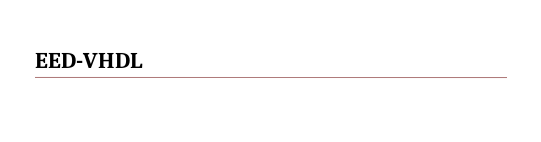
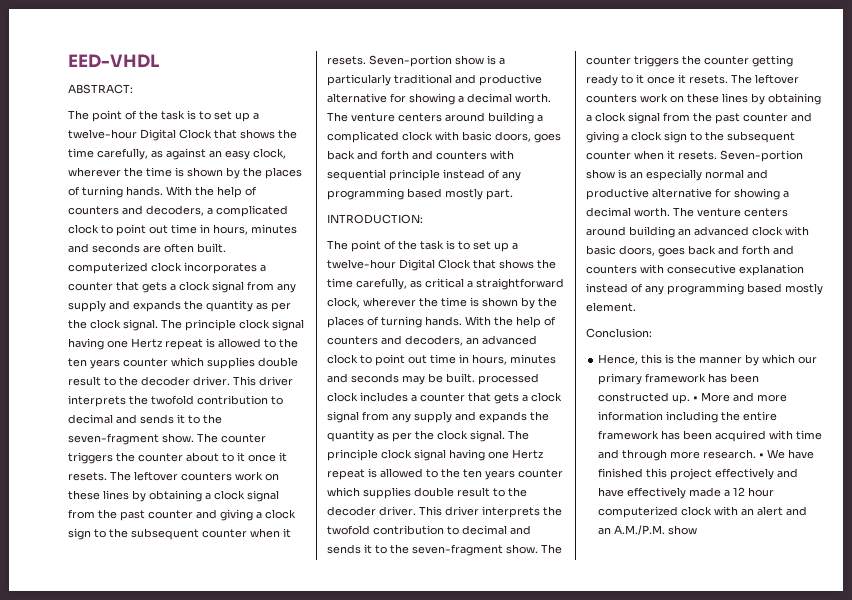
+ ABSTRACT:
+ The point of the task is to set up a twelve-hour Digital Clock that shows the time carefully, as against an easy clock, wherever the time is shown by the places of turning hands. With the help of counters and decoders, a complicated clock to point out time in hours, minutes and seconds are often built. computerized clock incorporates a counter that gets a clock signal from any supply and expands the quantity as per the clock signal. The principle clock signal having one Hertz repeat is allowed to the ten years counter which supplies double result to the decoder driver. This driver interprets the twofold contribution to decimal and sends it to the seven-fragment show. The counter triggers the counter about to it once it resets. The leftover counters work on these lines by obtaining a clock signal from the past counter and giving a clock sign to the subsequent counter when it resets. Seven-portion show is a particularly traditional and productive alternative for showing a decimal worth. The venture centers around building a complicated clock with basic doors, goes back and forth and counters with sequential principle instead of any programming based mostly part.
+ INTRODUCTION:
+ The point of the task is to set up a twelve-hour Digital Clock that shows the time carefully, as critical a straightforward clock, wherever the time is shown by the places of turning hands. With the help of counters and decoders, an advanced clock to point out time in hours, minutes and seconds may be built. processed clock includes a counter that gets a clock signal from any supply and expands the quantity as per the clock signal. The principle clock signal having one Hertz repeat is allowed to the ten years counter which supplies double result to the decoder driver. This driver interprets the twofold contribution to decimal and sends it to the seven-fragment show. The counter triggers the counter getting ready to it once it resets. The leftover counters work on these lines by obtaining a clock signal from the past counter and giving a clock sign to the subsequent counter when it resets. Seven-portion show is an especially normal and productive alternative for showing a decimal worth. The venture centers around building an advanced clock with basic doors, goes back and forth and counters with consecutive explanation instead of any programming based mostly element.
+ Conclusion:
+ Hence, this is the manner by which our primary framework has been constructed up. • More and more information including the entire framework has been acquired with time and through more research. • We have finished this project effectively and have effectively made a 12 hour computerized clock with an alert and an A.M./P.M. show

